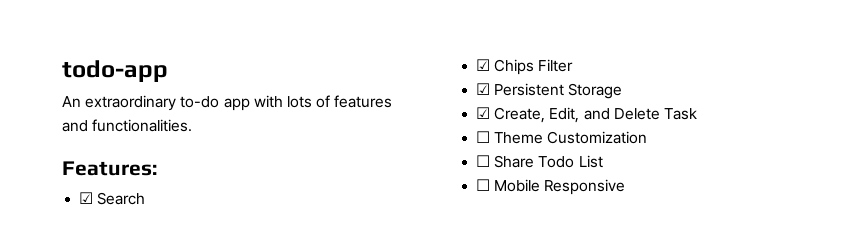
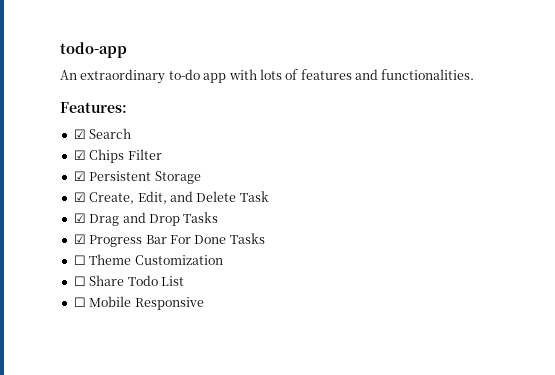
+ ☑ Drag and Drop Tasks
+ ☑ Progress Bar For Done Tasks

